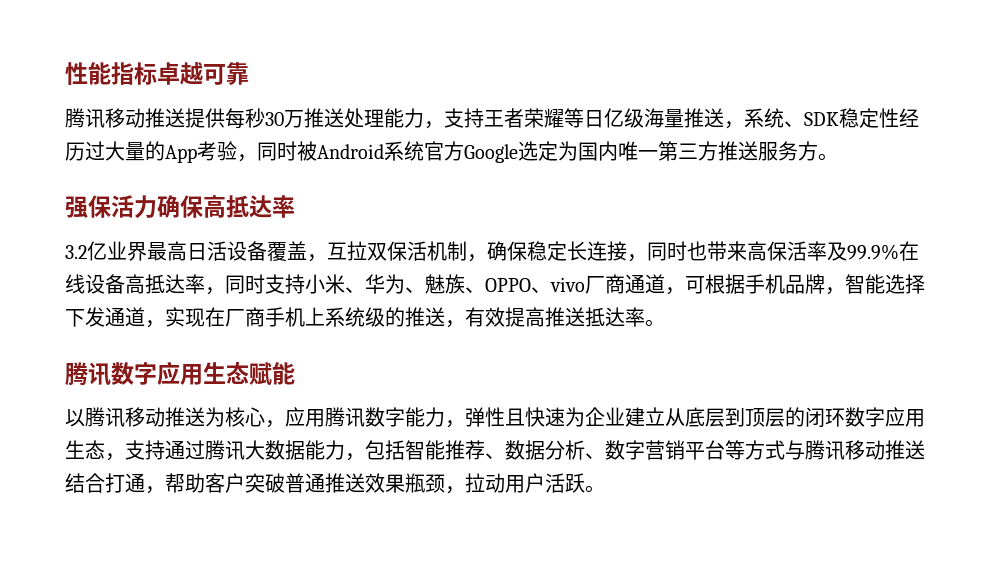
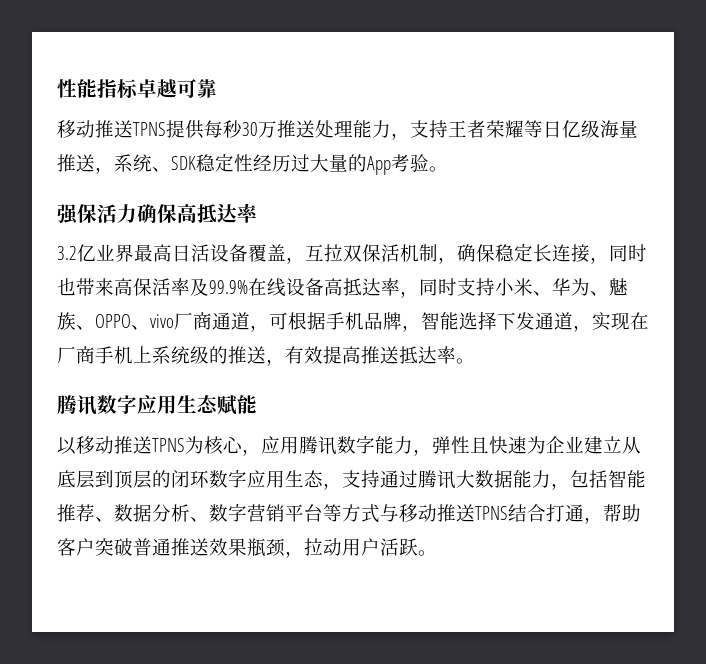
- 腾讯移动推送提供每秒30万推送处理能力，支持王者荣耀等日亿级海量推送，系统、SDK稳定性经历过大量的App考验，同时被Android系统官方Google选定为国内唯一第三方推送服务方。
+ 移动推送TPNS提供每秒30万推送处理能力，支持王者荣耀等日亿级海量推送，系统、SDK稳定性经历过大量的App考验。
- 以腾讯移动推送为核心，应用腾讯数字能力，弹性且快速为企业建立从底层到顶层的闭环数字应用生态，支持通过腾讯大数据能力，包括智能推荐、数据分析、数字营销平台等方式与腾讯移动推送结合打通，帮助客户突破普通推送效果瓶颈，拉动用户活跃。
+ 以移动推送TPNS为核心，应用腾讯数字能力，弹性且快速为企业建立从底层到顶层的闭环数字应用生态，支持通过腾讯大数据能力，包括智能推荐、数据分析、数字营销平台等方式与移动推送TPNS结合打通，帮助客户突破普通推送效果瓶颈，拉动用户活跃。

